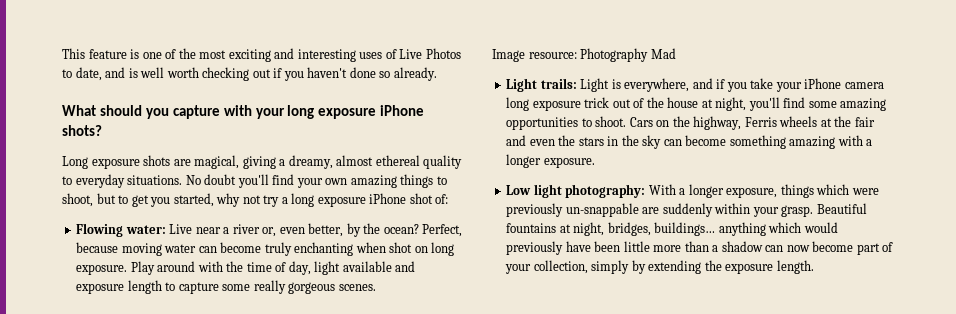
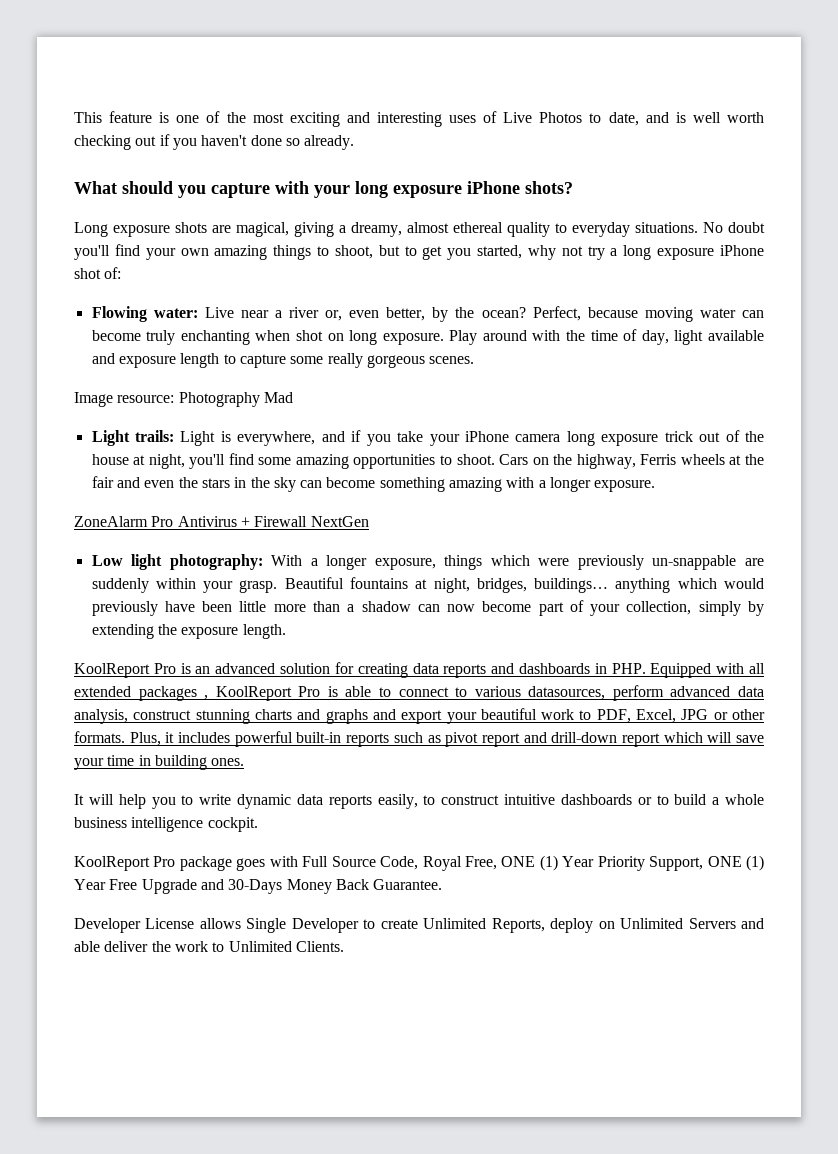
+ ZoneAlarm Pro Antivirus + Firewall NextGen
+ KoolReport Pro is an advanced solution for creating data reports and dashboards in PHP. Equipped with all extended packages , KoolReport Pro is able to connect to various datasources, perform advanced data analysis, construct stunning charts and graphs and export your beautiful work to PDF, Excel, JPG or other formats. Plus, it includes powerful built-in reports such as pivot report and drill-down report which will save your time in building ones.
+ It will help you to write dynamic data reports easily, to construct intuitive dashboards or to build a whole business intelligence cockpit.
+ KoolReport Pro package goes with Full Source Code, Royal Free, ONE (1) Year Priority Support, ONE (1) Year Free Upgrade and 30-Days Money Back Guarantee.
+ Developer License allows Single Developer to create Unlimited Reports, deploy on Unlimited Servers and able deliver the work to Unlimited Clients.

